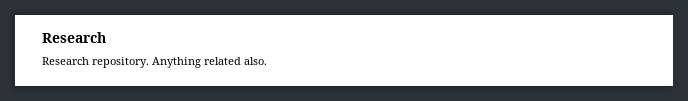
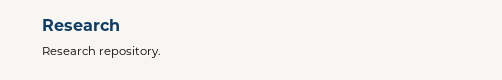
- Anything related also.

